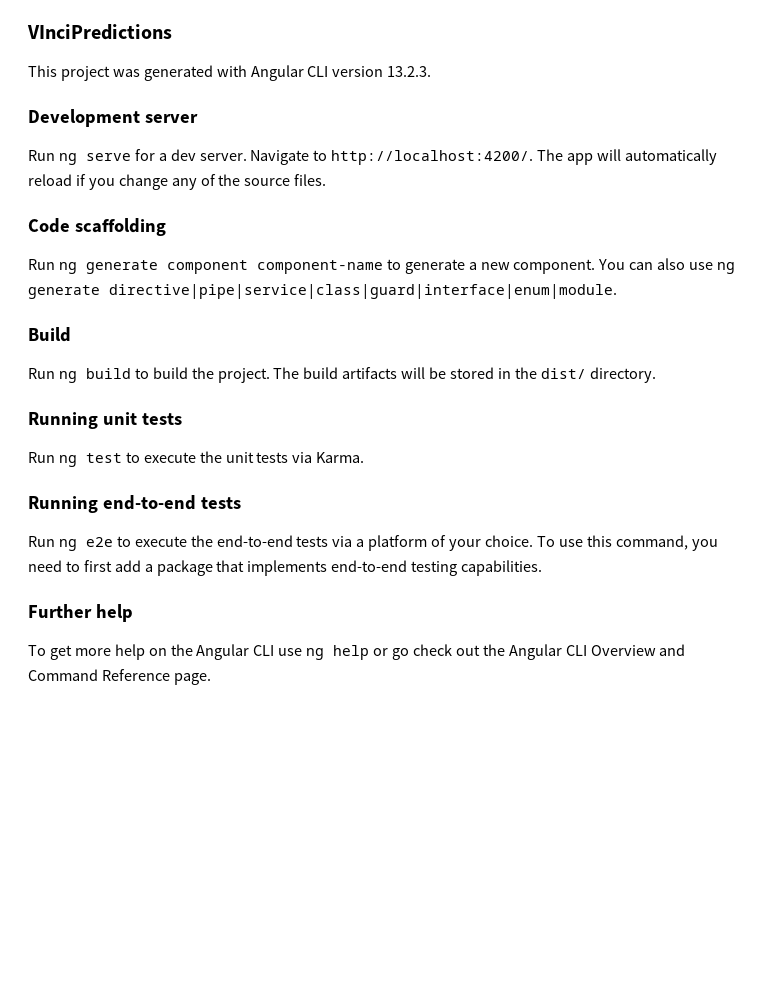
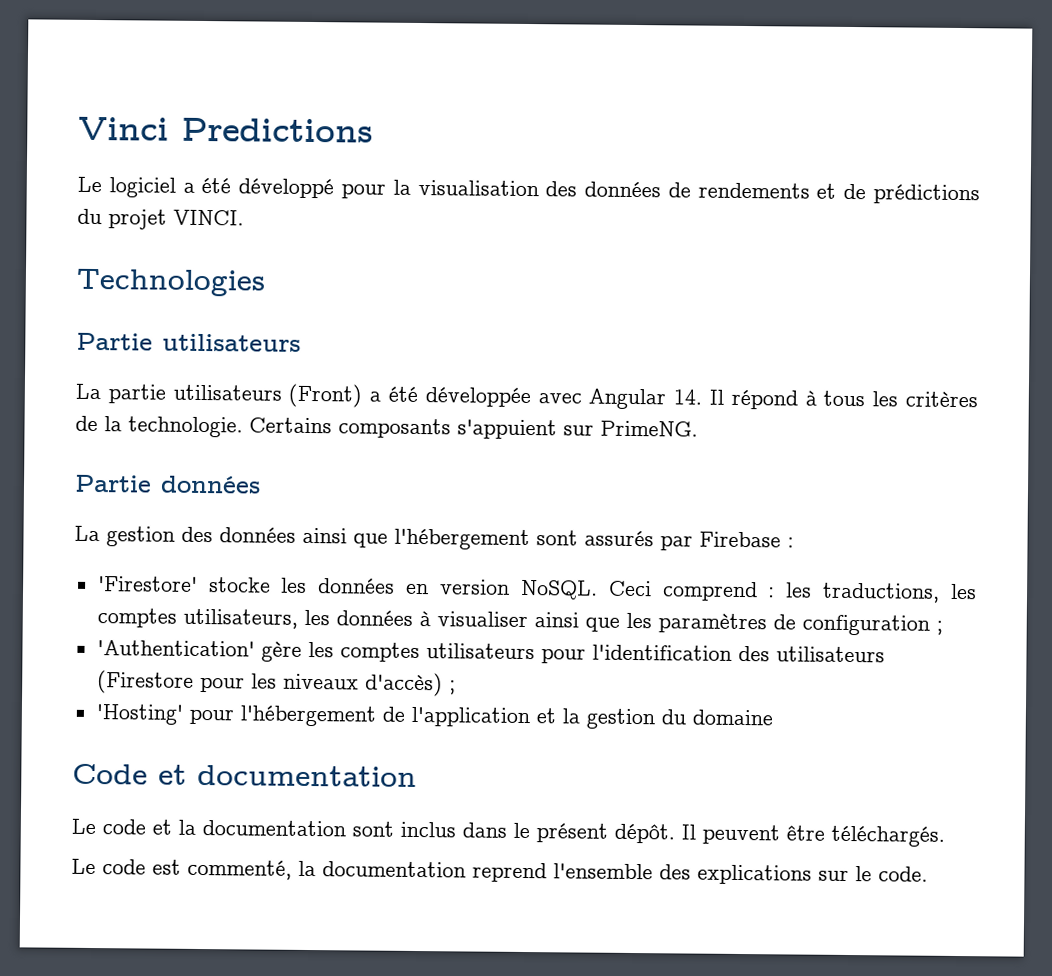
- VInciPredictions
- This project was generated with Angular CLI version 13.2.3.
- Development server
- Run ng serve for a dev server. Navigate to http://localhost:4200/. The app will automatically reload if you change any of the source files.
- Code scaffolding
- Run ng generate component component-name to generate a new component. You can also use ng generate directive|pipe|service|class|guard|interface|enum|module.
- Build
- Run ng build to build the project. The build artifacts will be stored in the dist/ directory.
- Running unit tests
- Run ng test to execute the unit tests via Karma.
- Running end-to-end tests
- Run ng e2e to execute the end-to-end tests via a platform of your choice. To use this command, you need to first add a package that implements end-to-end testing capabilities.
- Further help
- To get more help on the Angular CLI use ng help or go check out the Angular CLI Overview and Command Reference page.
+ Vinci Predictions
+ Le logiciel a été développé pour la visualisation des données de rendements et de prédictions du projet VINCI.
+ Technologies
+ Partie utilisateurs
+ La partie utilisateurs (Front) a été développée avec Angular 14. Il répond à tous les critères de la technologie. Certains composants s'appuient sur PrimeNG.
+ Partie données
+ La gestion des données ainsi que l'hébergement sont assurés par Firebase :
+ 'Firestore' stocke les données en version NoSQL. Ceci comprend : les traductions, les comptes utilisateurs, les données à visualiser ainsi que les paramètres de configuration ;
+ 'Authentication' gère les comptes utilisateurs pour l'identification des utilisateurs (Firestore pour les niveaux d'accès) ;
+ 'Hosting' pour l'hébergement de l'application et la gestion du domaine
+ Code et documentation
+ Le code et la documentation sont inclus dans le présent dépôt. Il peuvent être téléchargés.
+ Le code est commenté, la documentation reprend l'ensemble des explications sur le code.

